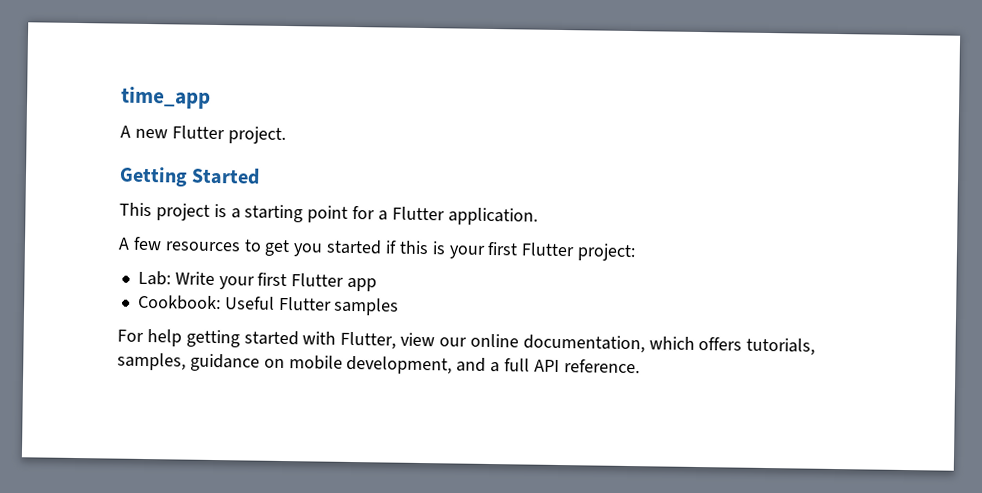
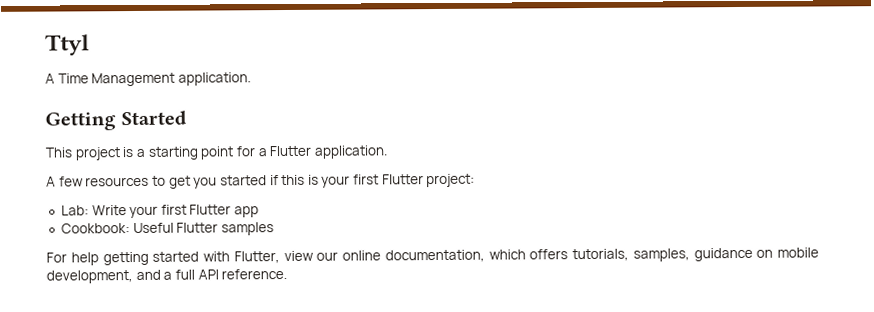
- time_app
- A new Flutter project.
+ Ttyl
+ A Time Management application.

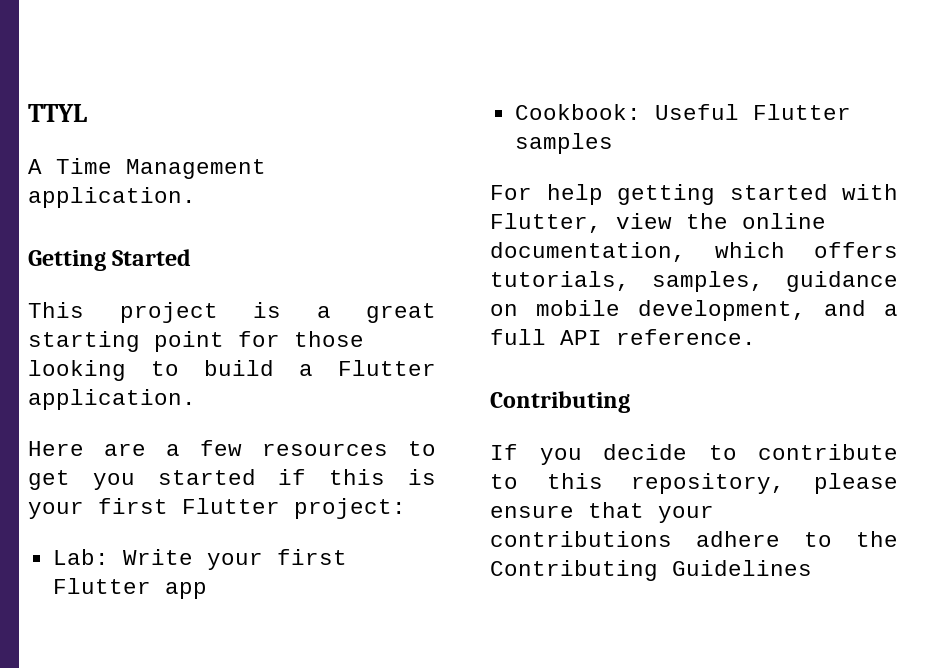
- Ttyl
+ TTYL
- This project is a starting point for a Flutter application.
+ This project is a great starting point for those looking to build a Flutter application.
- A few resources to get you started if this is your first Flutter project:
+ Here are a few resources to get you started if this is your first Flutter project:
- For help getting started with Flutter, view our online documentation, which offers tutorials, samples, guidance on mobile development, and a full API reference.
+ For help getting started with Flutter, view the online documentation, which offers tutorials, samples, guidance on mobile development, and a full API reference.
+ Contributing
+ If you decide to contribute to this repository, please ensure that your contributions adhere to the Contributing Guidelines

